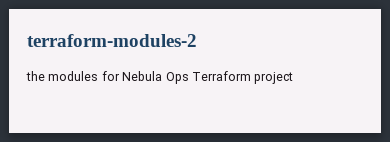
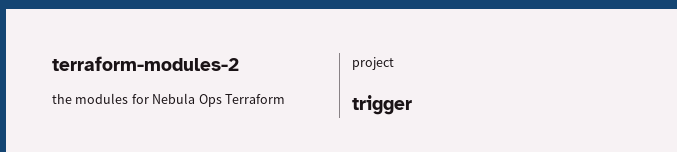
+ trigger

